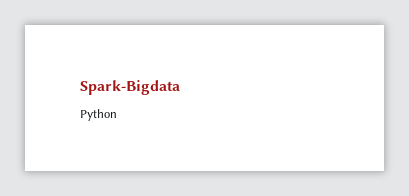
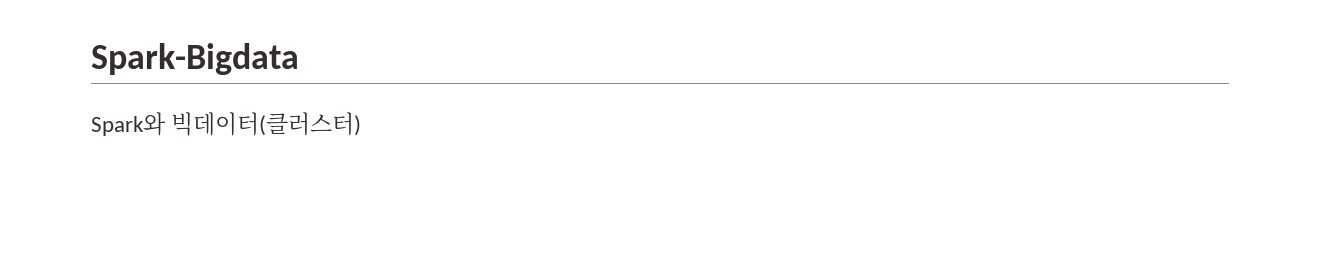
- Python
+ Spark와 빅데이터(클러스터)

